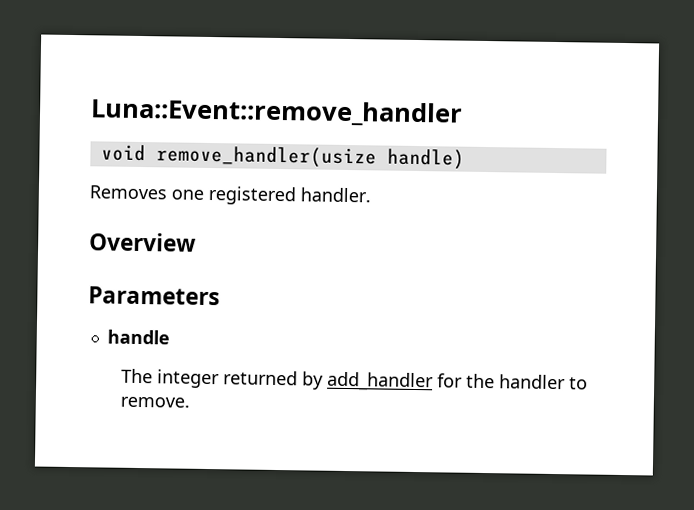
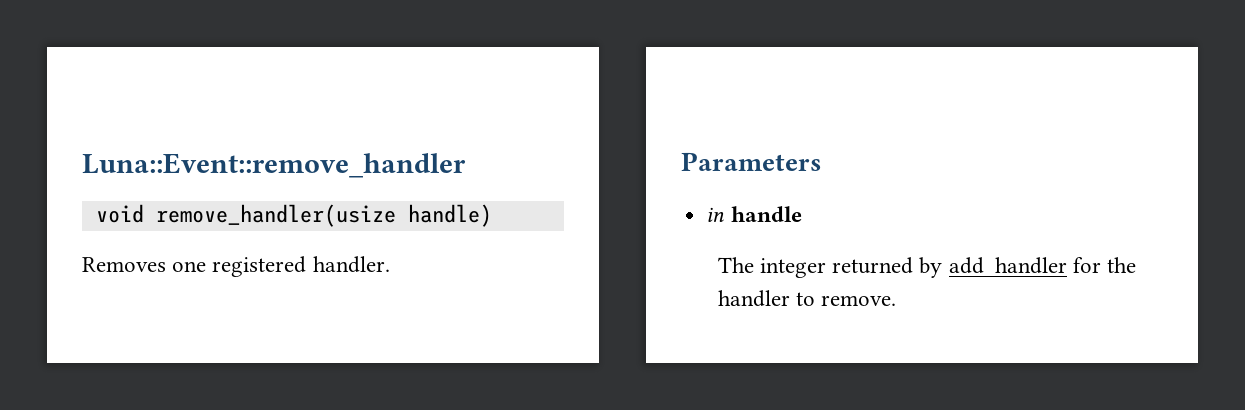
- Overview
- handle
+ in handle

